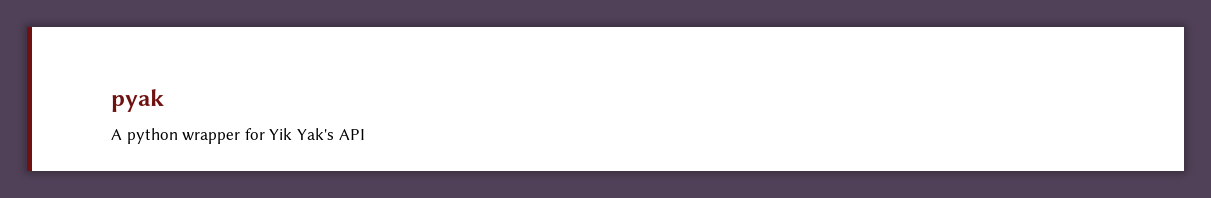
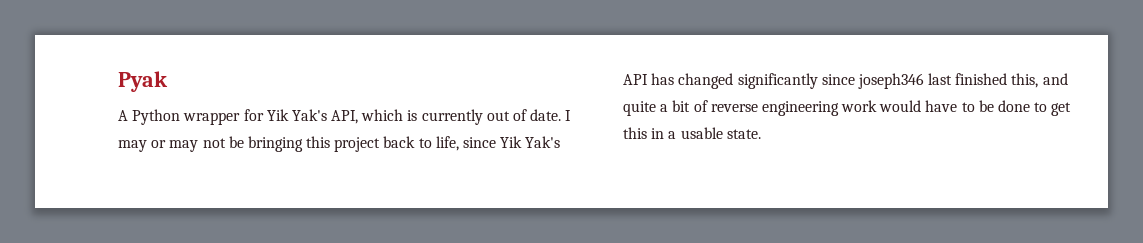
- pyak
+ Pyak
- A python wrapper for Yik Yak's API
+ A Python wrapper for Yik Yak's API, which is currently out of date. I may or may not be bringing this project back to life, since Yik Yak's API has changed significantly since joseph346 last finished this, and quite a bit of reverse engineering work would have to be done to get this in a usable state.

